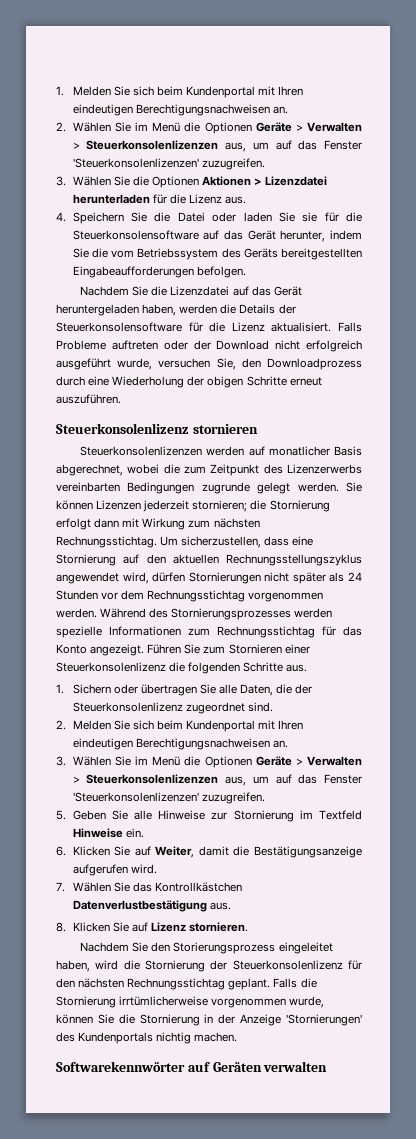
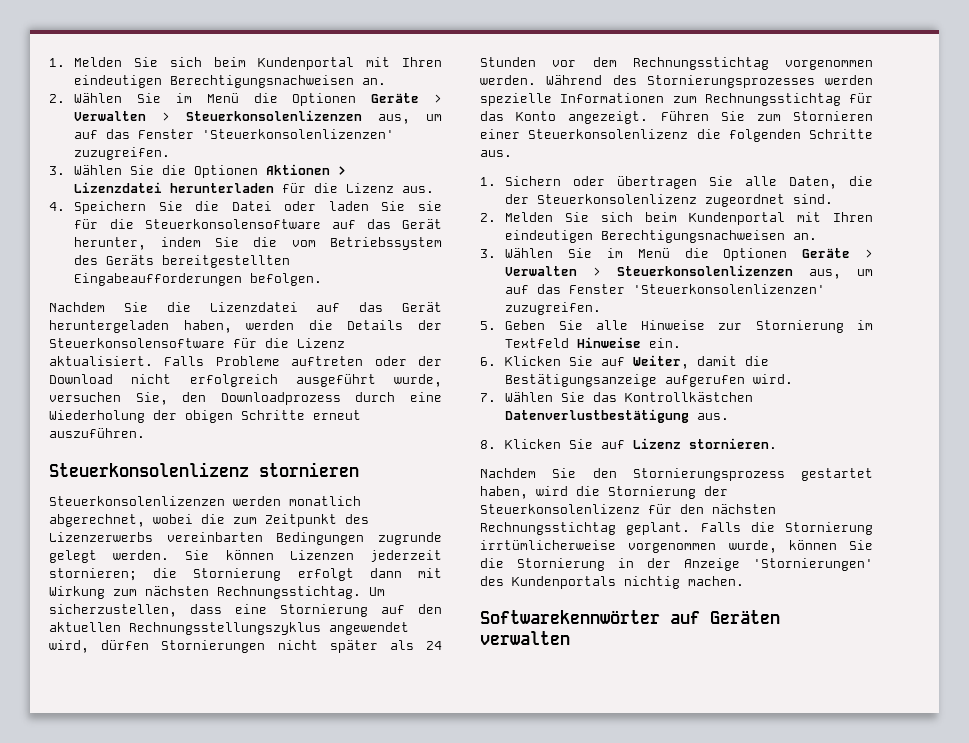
- Steuerkonsolenlizenzen werden auf monatlicher Basis abgerechnet, wobei die zum Zeitpunkt des Lizenzerwerbs vereinbarten Bedingungen zugrunde gelegt werden.
+ Steuerkonsolenlizenzen werden monatlich abgerechnet, wobei die zum Zeitpunkt des Lizenzerwerbs vereinbarten Bedingungen zugrunde gelegt werden.
- Nachdem Sie den Storierungsprozess eingeleitet haben, wird die Stornierung der Steuerkonsolenlizenz für den nächsten Rechnungsstichtag geplant.
+ Nachdem Sie den Stornierungsprozess gestartet haben, wird die Stornierung der Steuerkonsolenlizenz für den nächsten Rechnungsstichtag geplant.

